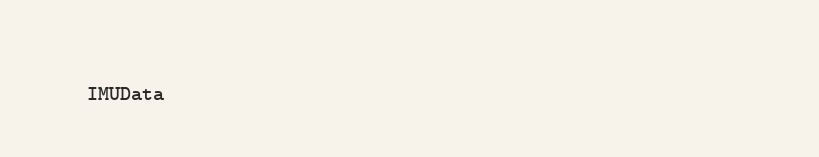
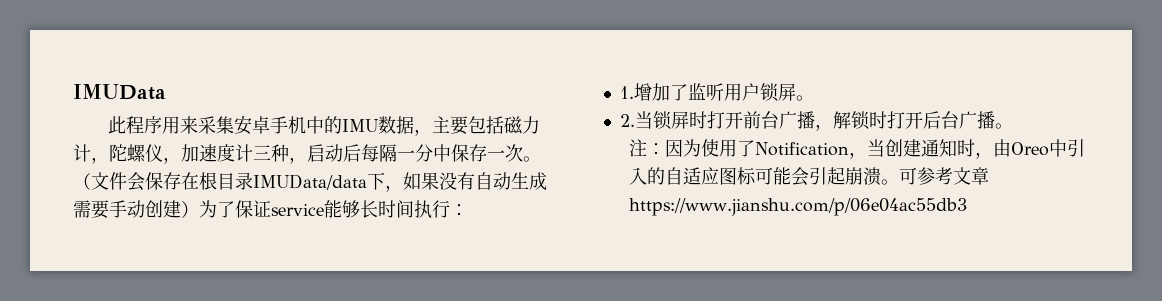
+ 此程序用来采集安卓手机中的IMU数据，主要包括磁力计，陀螺仪，加速度计三种，启动后每隔一分中保存一次。（文件会保存在根目录IMUData/data下，如果没有自动生成需要手动创建）为了保证service能够长时间执行：
+ 1.增加了监听用户锁屏。
+ 2.当锁屏时打开前台广播，解锁时打开后台广播。
+ 注：因为使用了Notification，当创建通知时，由Oreo中引入的自适应图标可能会引起崩溃。可参考文章https://www.jianshu.com/p/06e04ac55db3

